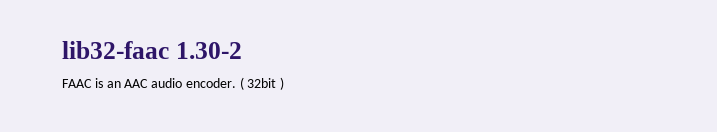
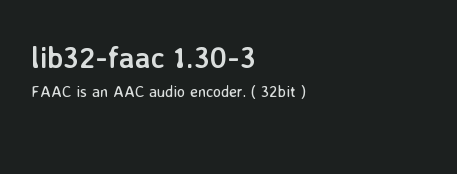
- lib32-faac 1.30-2
+ lib32-faac 1.30-3

